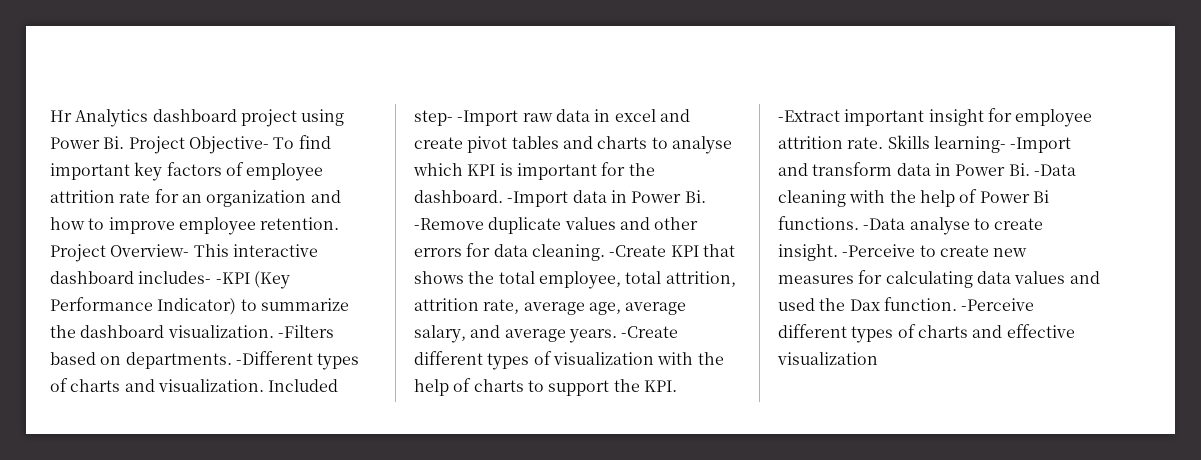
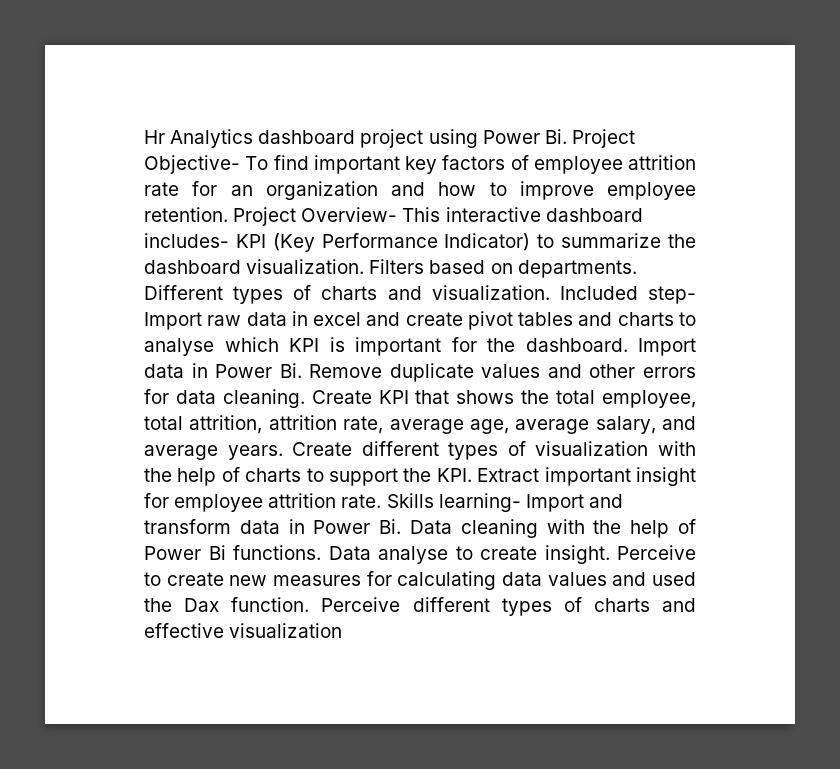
- Project Overview- This interactive dashboard includes- -KPI (Key Performance Indicator) to summarize the dashboard visualization.
+ Project Overview- This interactive dashboard includes- KPI (Key Performance Indicator) to summarize the dashboard visualization.
- -Filters based on departments.
+ Filters based on departments.
- -Different types of charts and visualization.
+ Different types of charts and visualization.
- Included step- -Import raw data in excel and create pivot tables and charts to analyse which KPI is important for the dashboard.
+ Included step- Import raw data in excel and create pivot tables and charts to analyse which KPI is important for the dashboard.
- -Import data in Power Bi. -Remove duplicate values and other errors for data cleaning.
+ Import data in Power Bi. Remove duplicate values and other errors for data cleaning.
- -Create KPI that shows the total employee, total attrition, attrition rate, average age, average salary, and average years.
+ Create KPI that shows the total employee, total attrition, attrition rate, average age, average salary, and average years.
- -Create different types of visualization with the help of charts to support the KPI. -Extract important insight for employee attrition rate.
+ Create different types of visualization with the help of charts to support the KPI. Extract important insight for employee attrition rate.
- Skills learning- -Import and transform data in Power Bi. -Data cleaning with the help of Power Bi functions.
+ Skills learning- Import and transform data in Power Bi. Data cleaning with the help of Power Bi functions.
- -Data analyse to create insight.
+ Data analyse to create insight.
- -Perceive to create new measures for calculating data values and used the Dax function.
+ Perceive to create new measures for calculating data values and used the Dax function.
- -Perceive different types of charts and effective visualization
+ Perceive different types of charts and effective visualization

